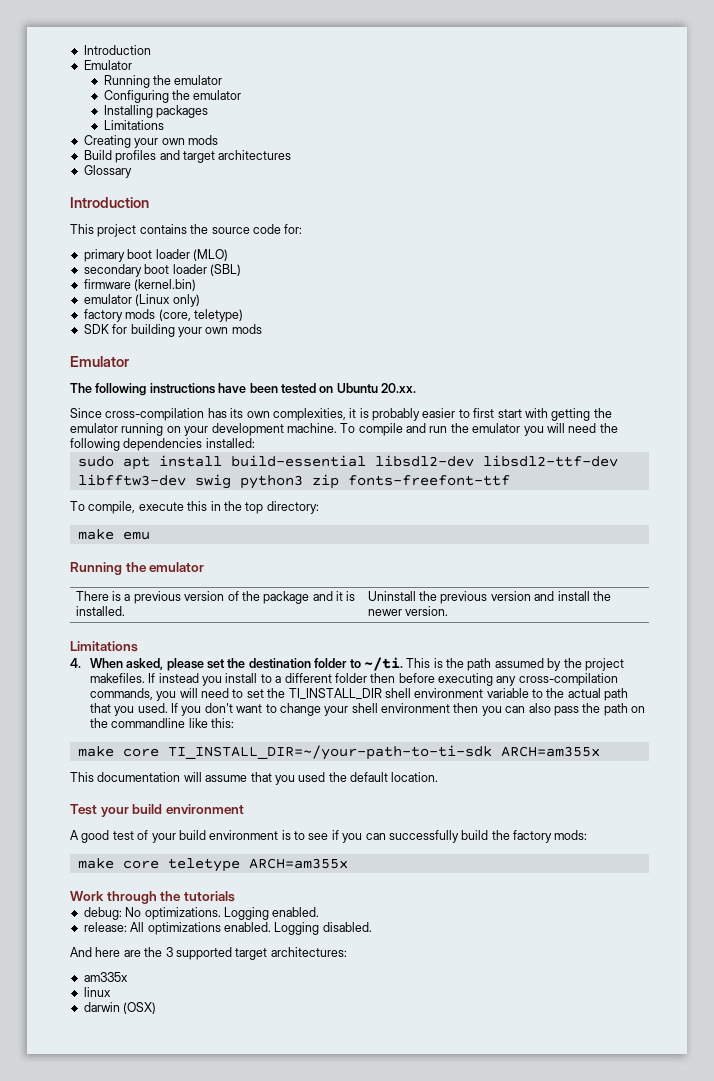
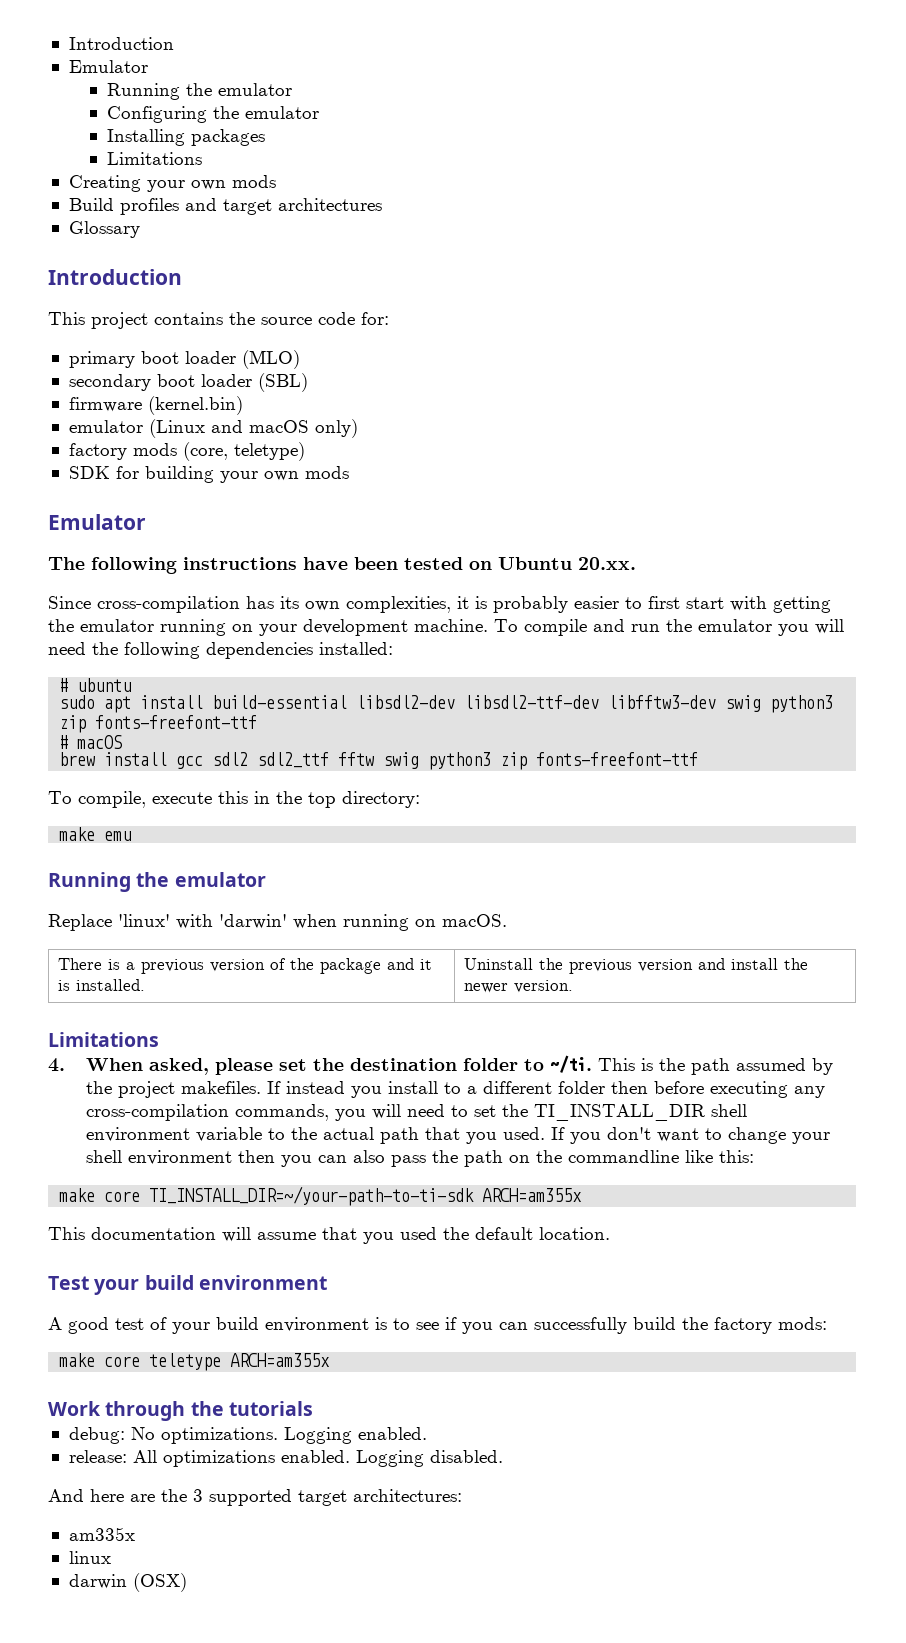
- emulator (Linux only)
+ emulator (Linux and macOS only)
+ # ubuntu
+ # macOS
+ brew install gcc sdl2 sdl2_ttf fftw swig python3 zip fonts-freefont-ttf
+ Replace 'linux' with 'darwin' when running on macOS.

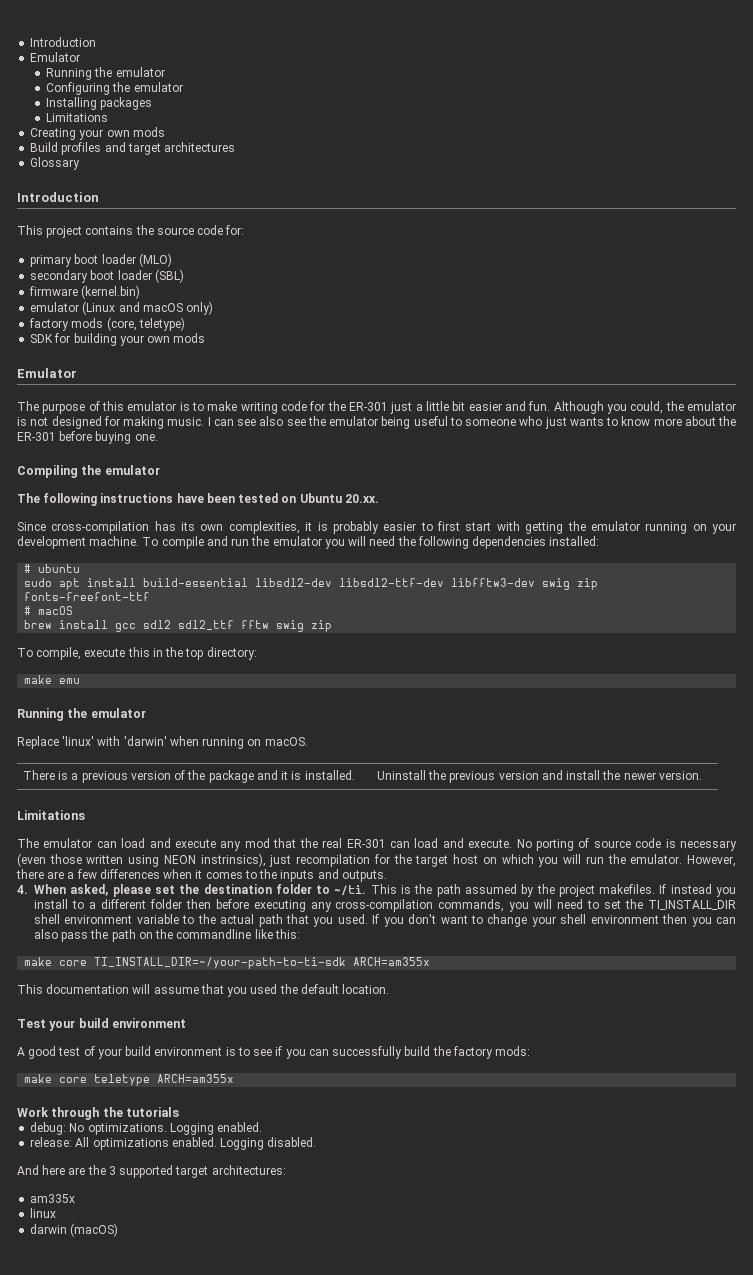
+ The purpose of this emulator is to make writing code for the ER-301 just a little bit easier and fun. Although you could, the emulator is not designed for making music. I can see also see the emulator being useful to someone who just wants to know more about the ER-301 before buying one.
+ Compiling the emulator
- sudo apt install build-essential libsdl2-dev libsdl2-ttf-dev libfftw3-dev swig python3 zip fonts-freefont-ttf
+ sudo apt install build-essential libsdl2-dev libsdl2-ttf-dev libfftw3-dev swig zip fonts-freefont-ttf
- brew install gcc sdl2 sdl2_ttf fftw swig python3 zip fonts-freefont-ttf
+ brew install gcc sdl2 sdl2_ttf fftw swig zip
+ The emulator can load and execute any mod that the real ER-301 can load and execute. No porting of source code is necessary (even those written using NEON instrinsics), just recompilation for the target host on which you will run the emulator. However, there are a few differences when it comes to the inputs and outputs.
- darwin (OSX)
+ darwin (macOS)

